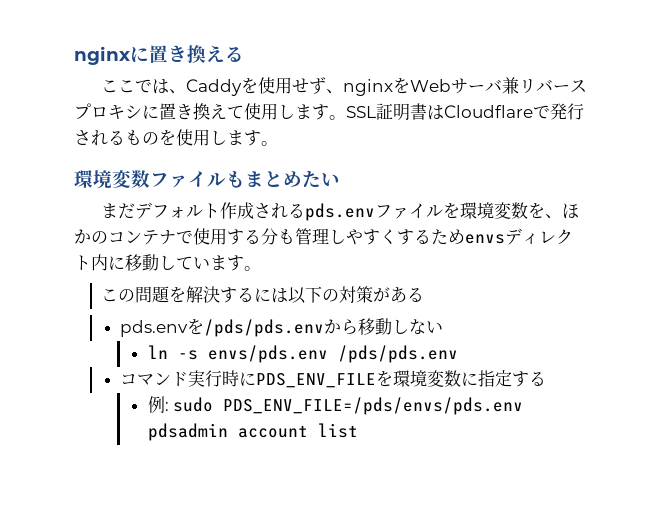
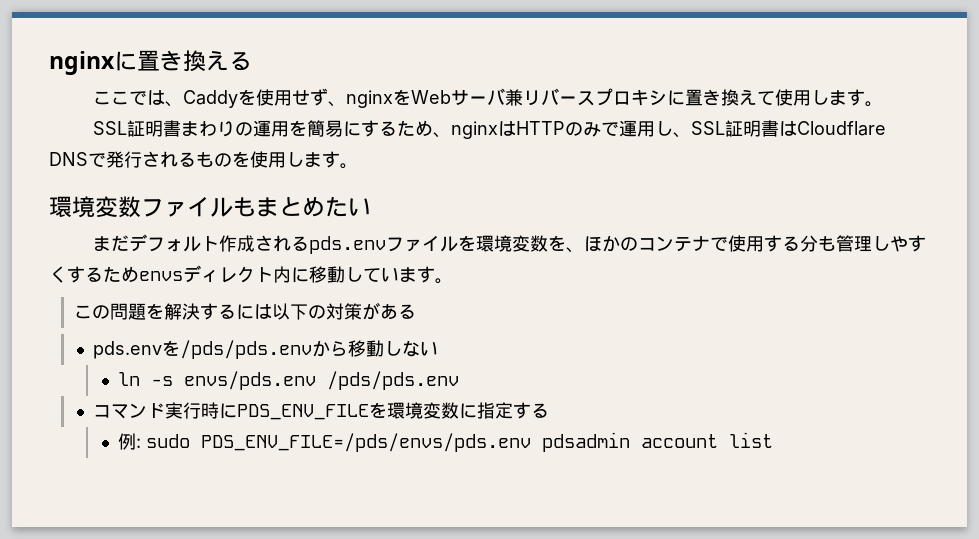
- ここでは、Caddyを使用せず、nginxをWebサーバ兼リバースプロキシに置き換えて使用します。SSL証明書はCloudflareで発行されるものを使用します。
+ ここでは、Caddyを使用せず、nginxをWebサーバ兼リバースプロキシに置き換えて使用します。
+ SSL証明書まわりの運用を簡易にするため、nginxはHTTPのみで運用し、SSL証明書はCloudflare DNSで発行されるものを使用します。

